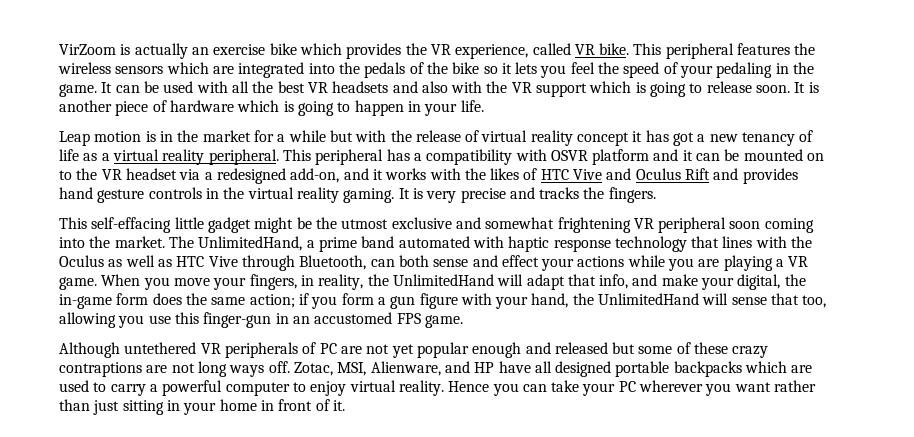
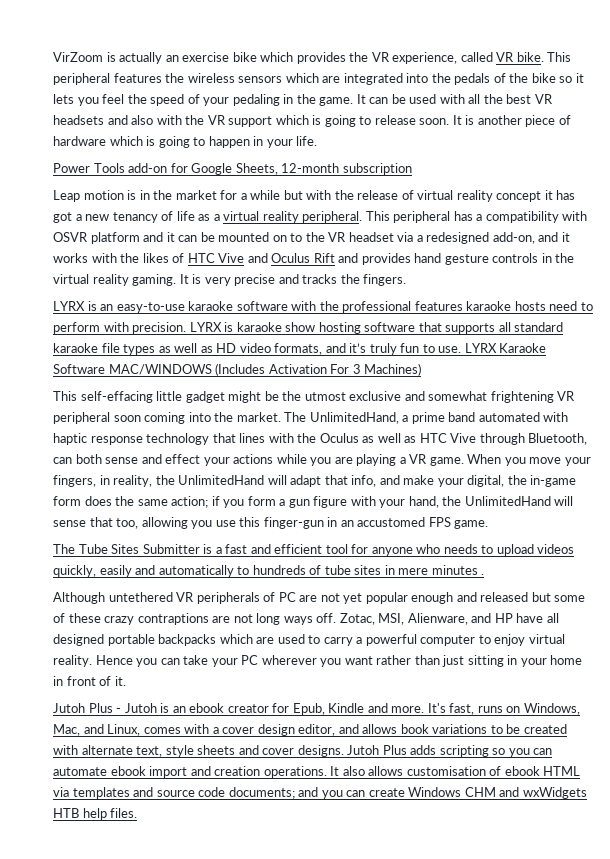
+ Power Tools add-on for Google Sheets, 12-month subscription
+ LYRX is an easy-to-use karaoke software with the professional features karaoke hosts need to perform with precision. LYRX is karaoke show hosting software that supports all standard karaoke file types as well as HD video formats, and it’s truly fun to use. LYRX Karaoke Software MAC/WINDOWS (Includes Activation For 3 Machines)
+ The Tube Sites Submitter is a fast and efficient tool for anyone who needs to upload videos quickly, easily and automatically to hundreds of tube sites in mere minutes .
+ Jutoh Plus - Jutoh is an ebook creator for Epub, Kindle and more. It's fast, runs on Windows, Mac, and Linux, comes with a cover design editor, and allows book variations to be created with alternate text, style sheets and cover designs. Jutoh Plus adds scripting so you can automate ebook import and creation operations. It also allows customisation of ebook HTML via templates and source code documents; and you can create Windows CHM and wxWidgets HTB help files.

